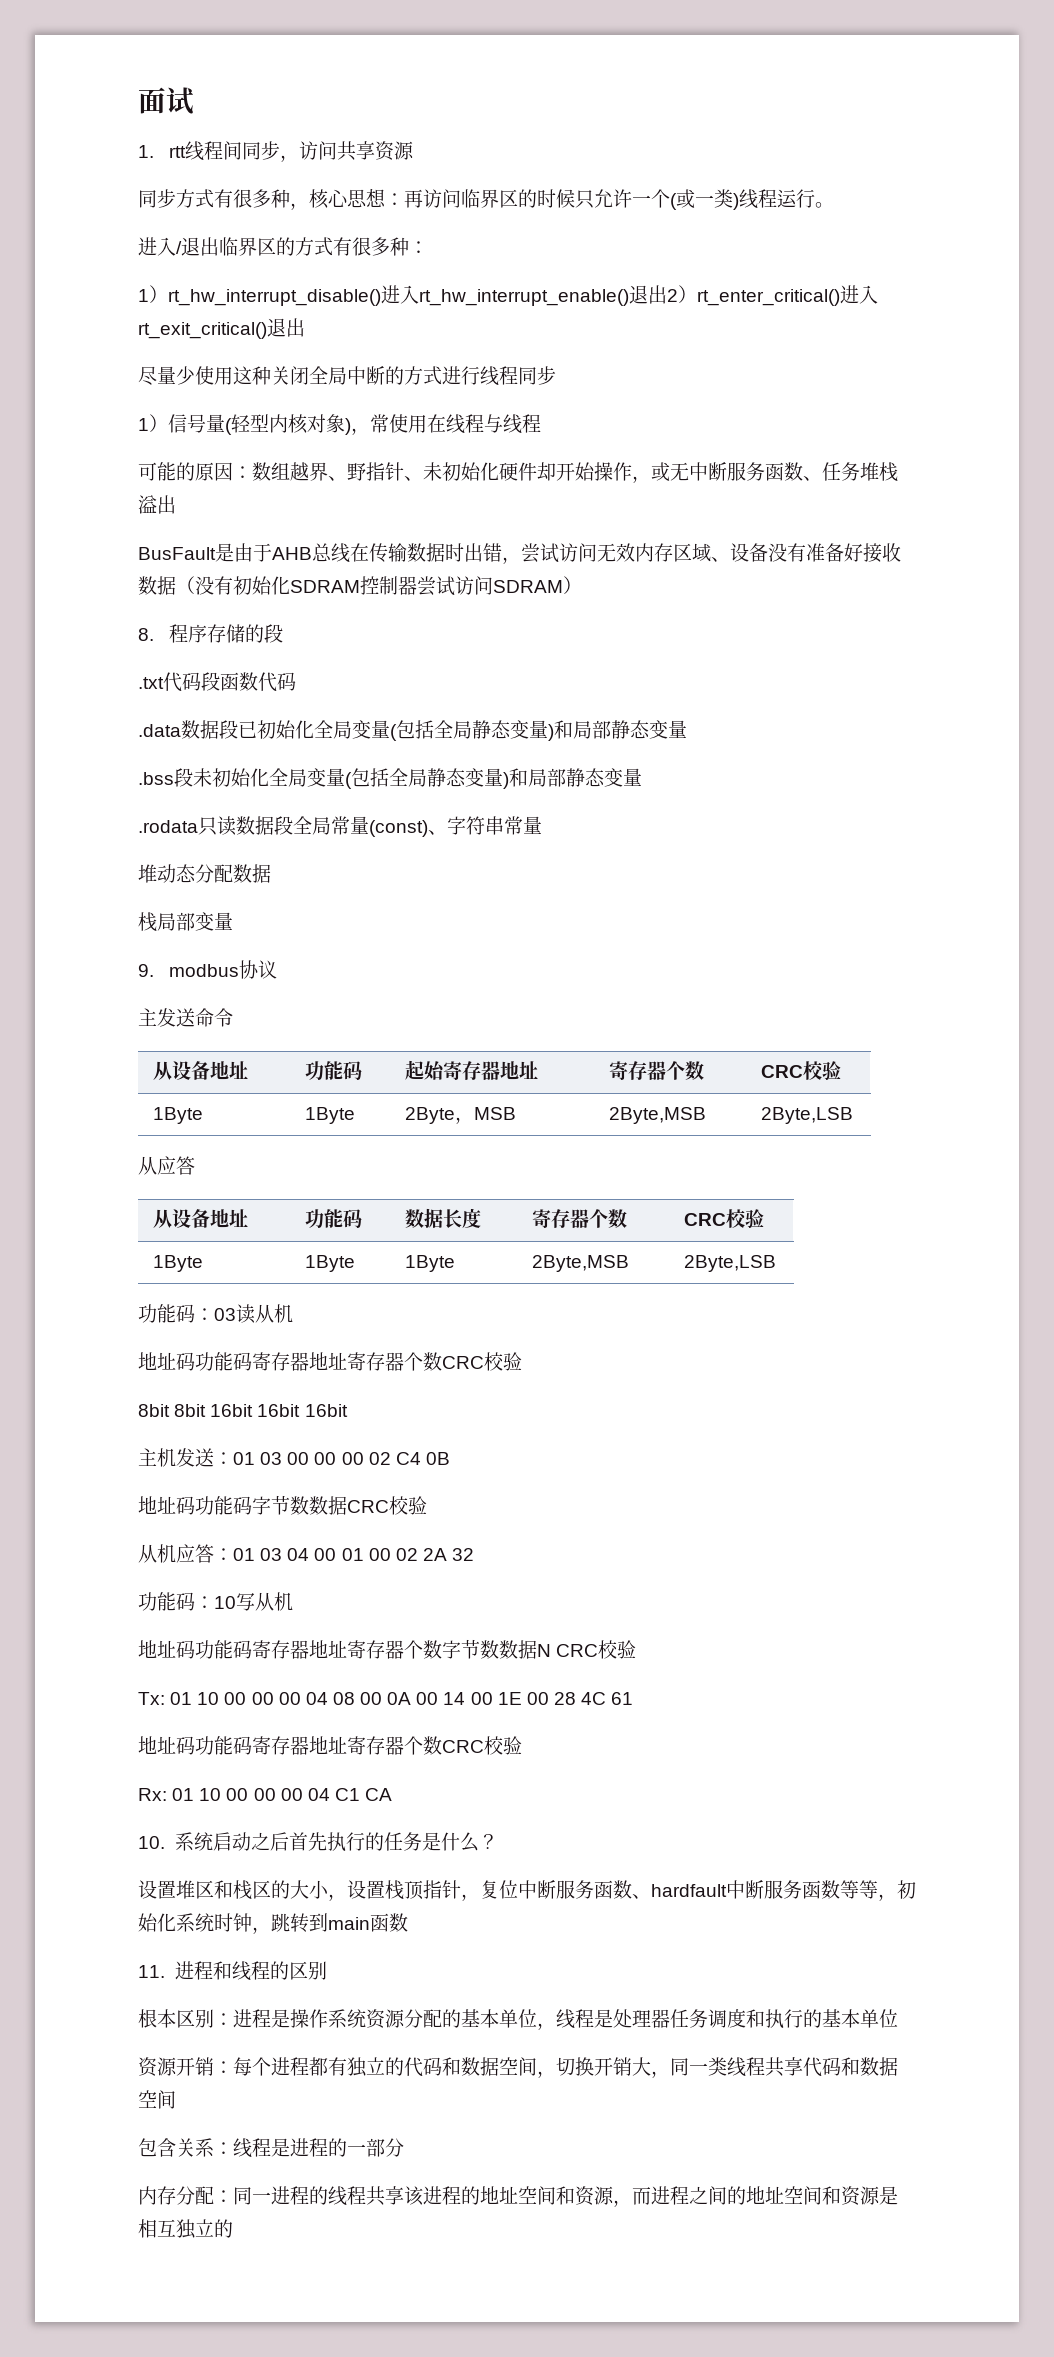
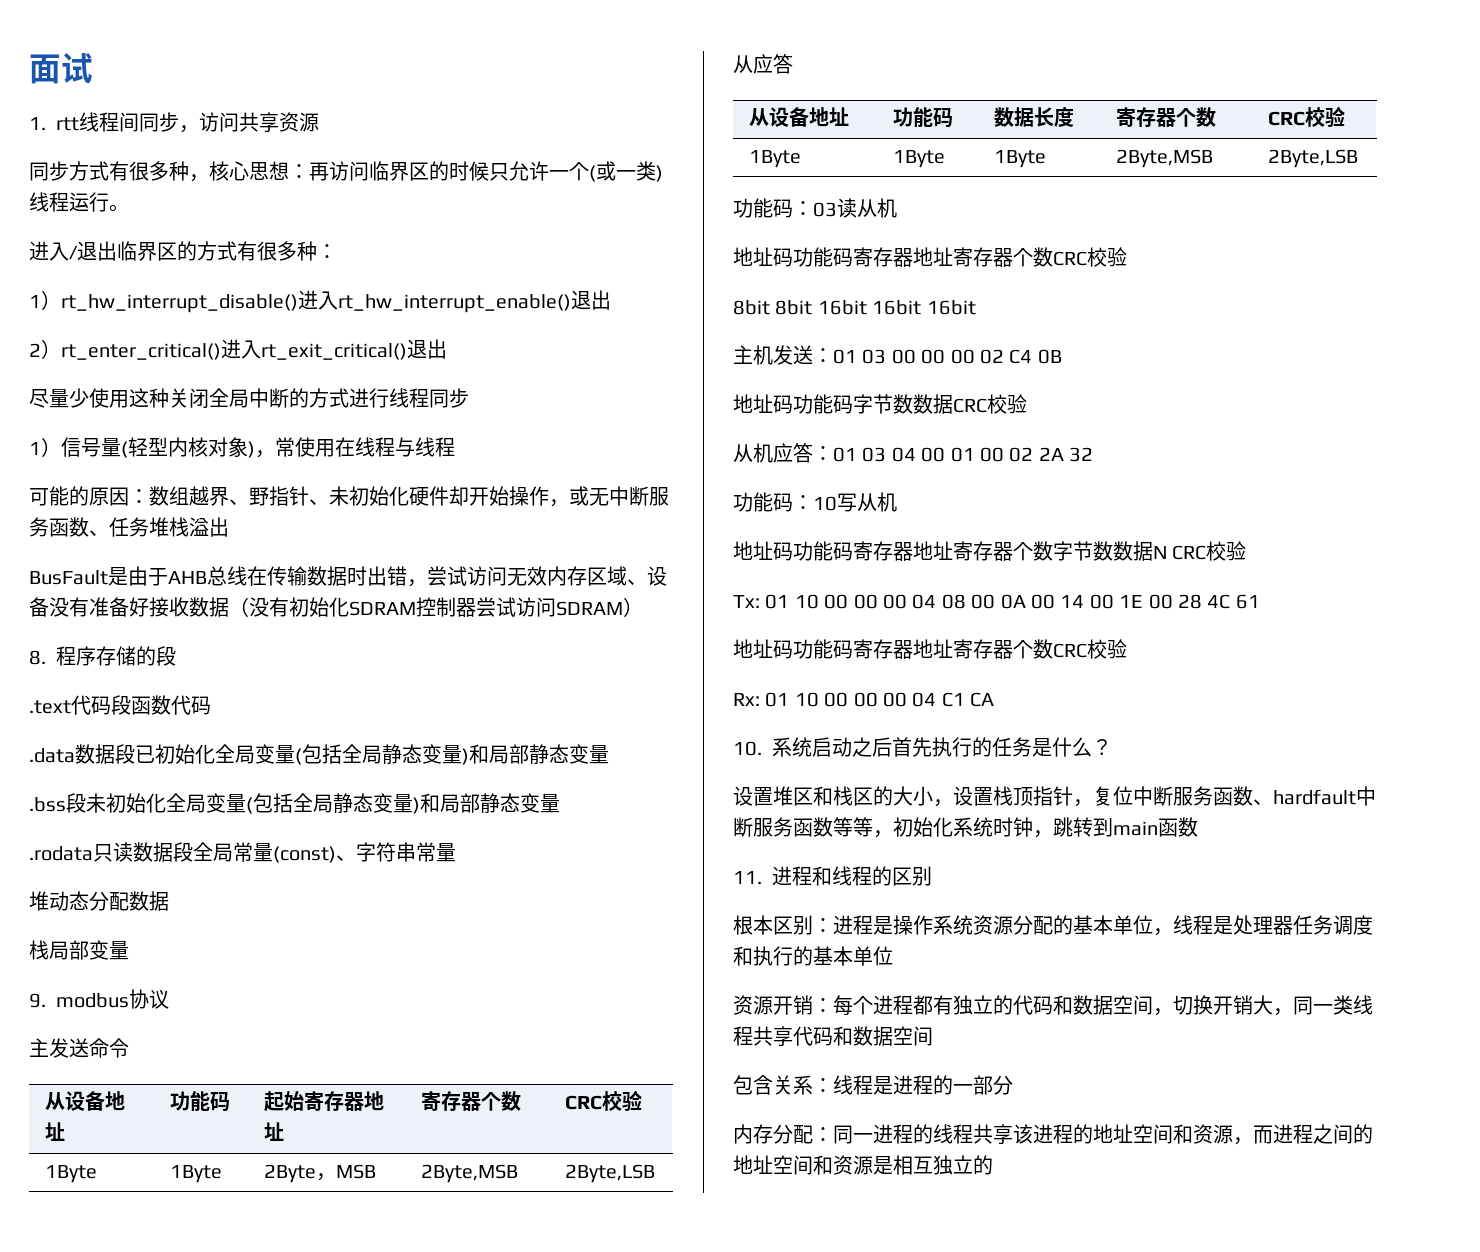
- 1）rt_hw_interrupt_disable()进入rt_hw_interrupt_enable()退出2）rt_enter_critical()进入rt_exit_critical()退出
+ 1）rt_hw_interrupt_disable()进入rt_hw_interrupt_enable()退出
+ 2）rt_enter_critical()进入rt_exit_critical()退出
- .txt代码段函数代码
+ .text代码段函数代码

